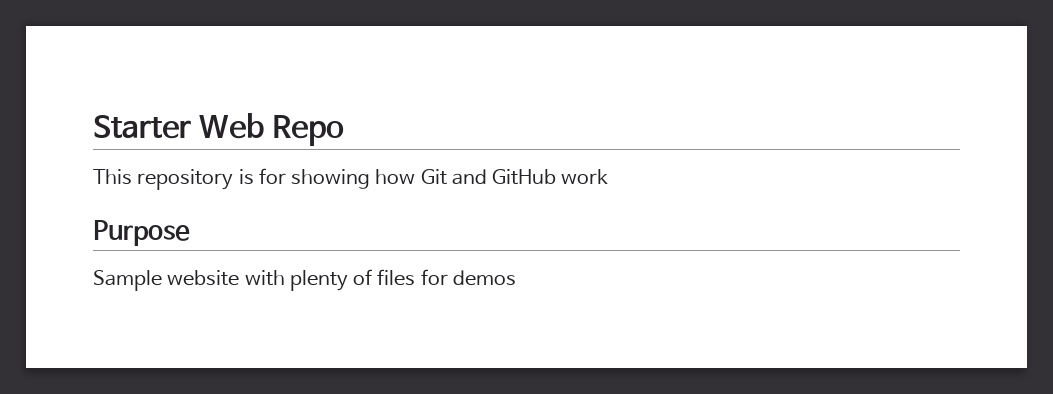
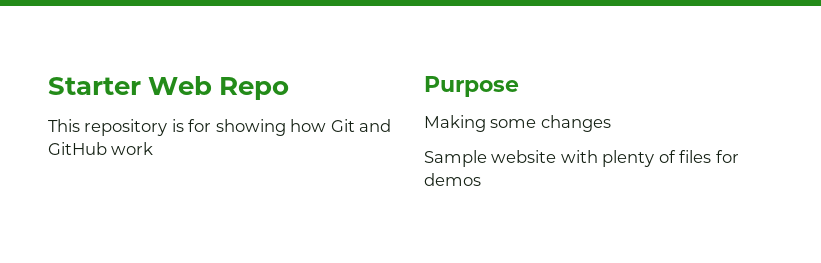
+ Making some changes

